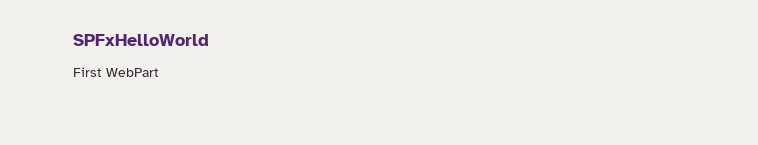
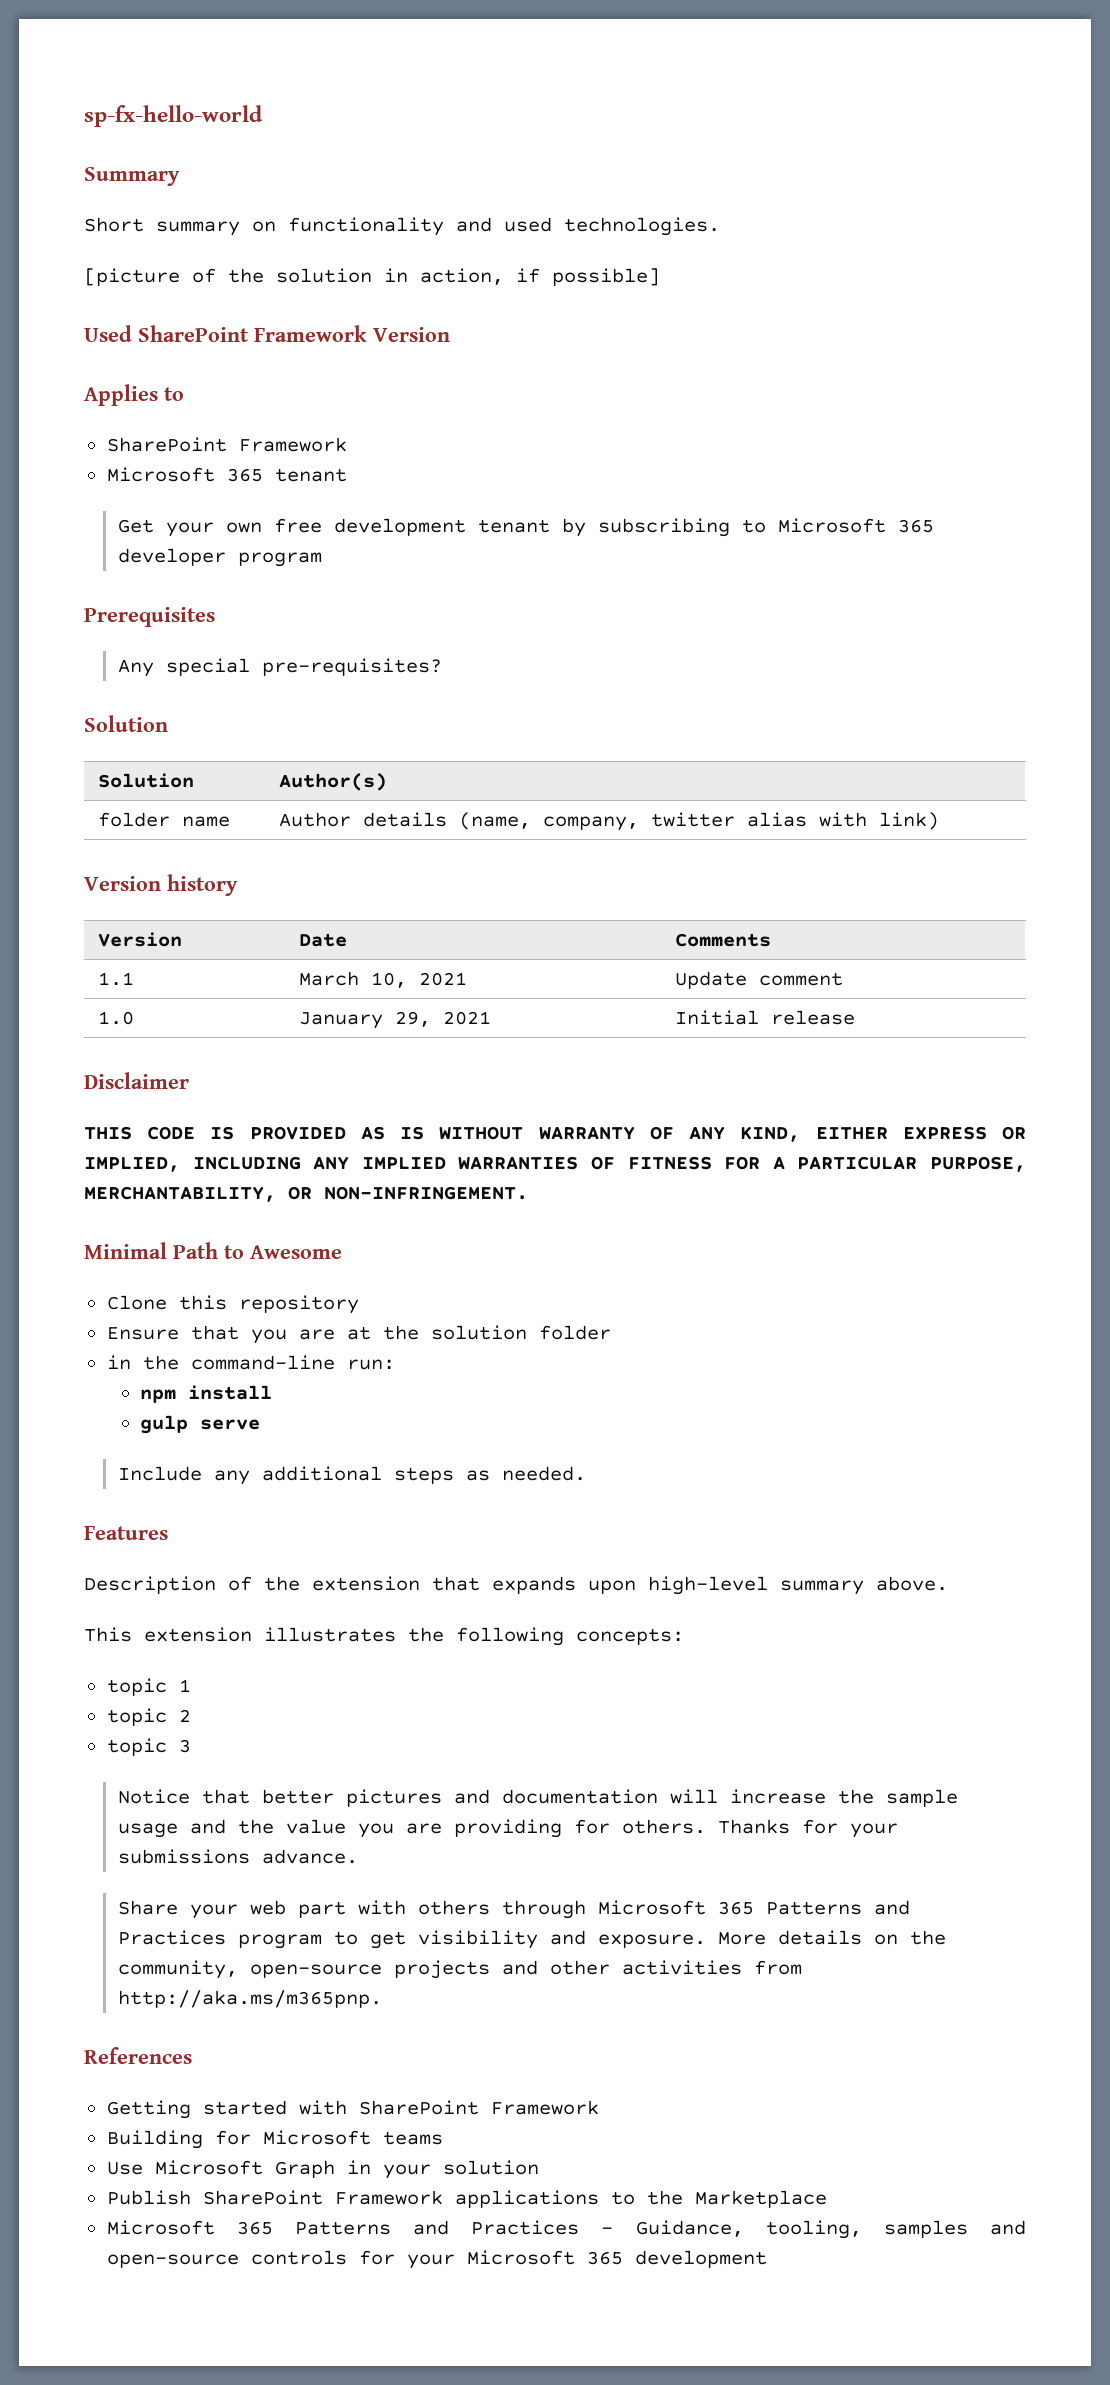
- SPFxHelloWorld
- First WebPart
+ sp-fx-hello-world
+ Summary
+ Short summary on functionality and used technologies.
+ [picture of the solution in action, if possible]
+ Used SharePoint Framework Version
+ Applies to
+ SharePoint Framework
+ Microsoft 365 tenant
+ Get your own free development tenant by subscribing to Microsoft 365 developer program
+ Prerequisites
+ Any special pre-requisites?
+ Solution
+ Solution | Author(s)
+ folder name | Author details (name, company, twitter alias with link)
+ Version history
+ Version | Date | Comments
+ 1.1 | March 10, 2021 | Update comment
+ 1.0 | January 29, 2021 | Initial release
+ Disclaimer
+ THIS CODE IS PROVIDED AS IS WITHOUT WARRANTY OF ANY KIND, EITHER EXPRESS OR IMPLIED, INCLUDING ANY IMPLIED WARRANTIES OF FITNESS FOR A PARTICULAR PURPOSE, MERCHANTABILITY, OR NON-INFRINGEMENT.
+ Minimal Path to Awesome
+ Clone this repository
+ Ensure that you are at the solution folder
+ in the command-line run:
+ npm install
+ gulp serve
+ Include any additional steps as needed.
+ Features
+ Description of the extension that expands upon high-level summary above.
+ This extension illustrates the following concepts:
+ topic 1
+ topic 2
+ topic 3
+ Notice that better pictures and documentation will increase the sample usage and the value you are providing for others. Thanks for your submissions advance.
+ Share your web part with others through Microsoft 365 Patterns and Practices program to get visibility and exposure. More details on the community, open-source projects and other activities from http://aka.ms/m365pnp.
+ References
+ Getting started with SharePoint Framework
+ Building for Microsoft teams
+ Use Microsoft Graph in your solution
+ Publish SharePoint Framework applications to the Marketplace
+ Microsoft 365 Patterns and Practices - Guidance, tooling, samples and open-source controls for your Microsoft 365 development

